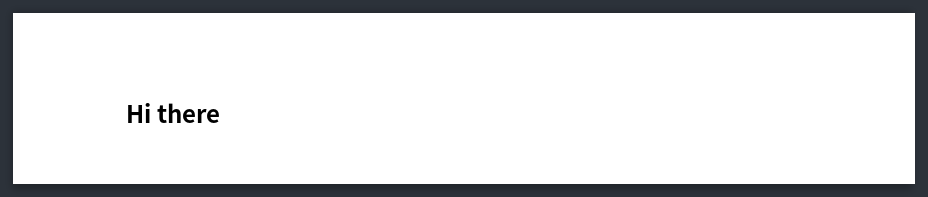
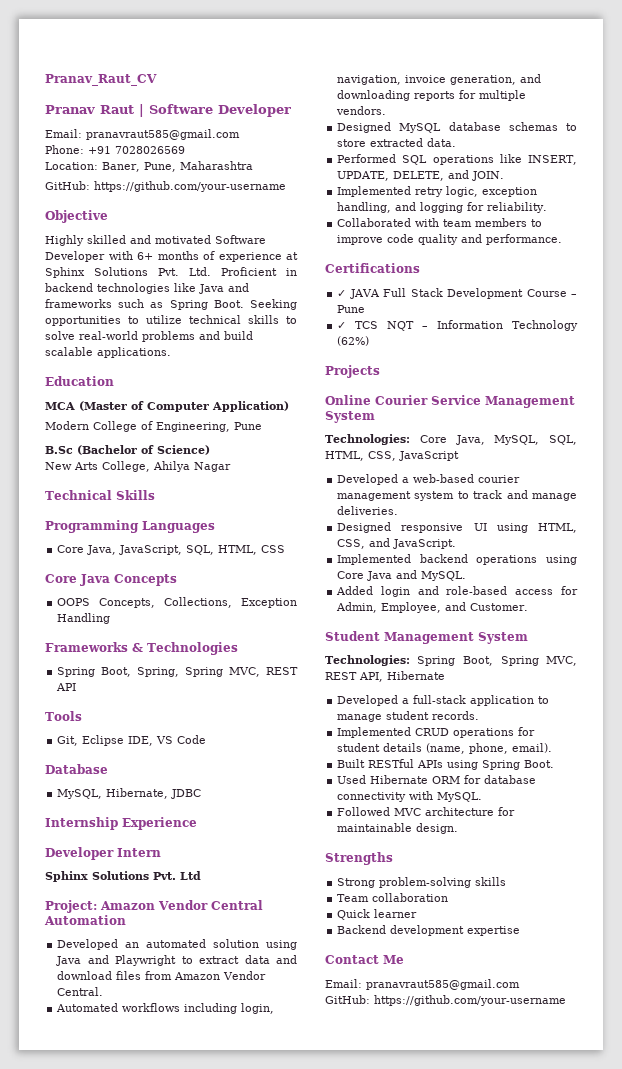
- Hi there
+ Pranav_Raut_CV
+ Pranav Raut | Software Developer
+ Email: pranavraut585@gmail.com
+ Phone: +91 7028026569
+ Location: Baner, Pune, Maharashtra
+ GitHub: https://github.com/your-username
+ Objective
+ Highly skilled and motivated Software Developer with 6+ months of experience at Sphinx Solutions Pvt. Ltd. Proficient in backend technologies like Java and frameworks such as Spring Boot. Seeking opportunities to utilize technical skills to solve real-world problems and build scalable applications.
+ Education
+ MCA (Master of Computer Application)
+ Modern College of Engineering, Pune
+ B.Sc (Bachelor of Science)
+ New Arts College, Ahilya Nagar
+ Technical Skills
+ Programming Languages
+ Core Java, JavaScript, SQL, HTML, CSS
+ Core Java Concepts
+ OOPS Concepts, Collections, Exception Handling
+ Frameworks & Technologies
+ Spring Boot, Spring, Spring MVC, REST API
+ Tools
+ Git, Eclipse IDE, VS Code
+ Database
+ MySQL, Hibernate, JDBC
+ Internship Experience
+ Developer Intern
+ Sphinx Solutions Pvt. Ltd
+ Project: Amazon Vendor Central Automation
+ Developed an automated solution using Java and Playwright to extract data and download files from Amazon Vendor Central.
+ Automated workflows including login, navigation, invoice generation, and downloading reports for multiple vendors.
+ Designed MySQL database schemas to store extracted data.
+ Performed SQL operations like INSERT, UPDATE, DELETE, and JOIN.
+ Implemented retry logic, exception handling, and logging for reliability.
+ Collaborated with team members to improve code quality and performance.
+ Certifications
+ ✓ JAVA Full Stack Development Course – Pune
+ ✓ TCS NQT – Information Technology (62%)
+ Projects
+ Online Courier Service Management System
+ Technologies: Core Java, MySQL, SQL, HTML, CSS, JavaScript
+ Developed a web-based courier management system to track and manage deliveries.
+ Designed responsive UI using HTML, CSS, and JavaScript.
+ Implemented backend operations using Core Java and MySQL.
+ Added login and role-based access for Admin, Employee, and Customer.
+ Student Management System
+ Technologies: Spring Boot, Spring MVC, REST API, Hibernate
+ Developed a full-stack application to manage student records.
+ Implemented CRUD operations for student details (name, phone, email).
+ Built RESTful APIs using Spring Boot.
+ Used Hibernate ORM for database connectivity with MySQL.
+ Followed MVC architecture for maintainable design.
+ Strengths
+ Strong problem-solving skills
+ Team collaboration
+ Quick learner
+ Backend development expertise
+ Contact Me
+ Email: pranavraut585@gmail.com
+ GitHub: https://github.com/your-username

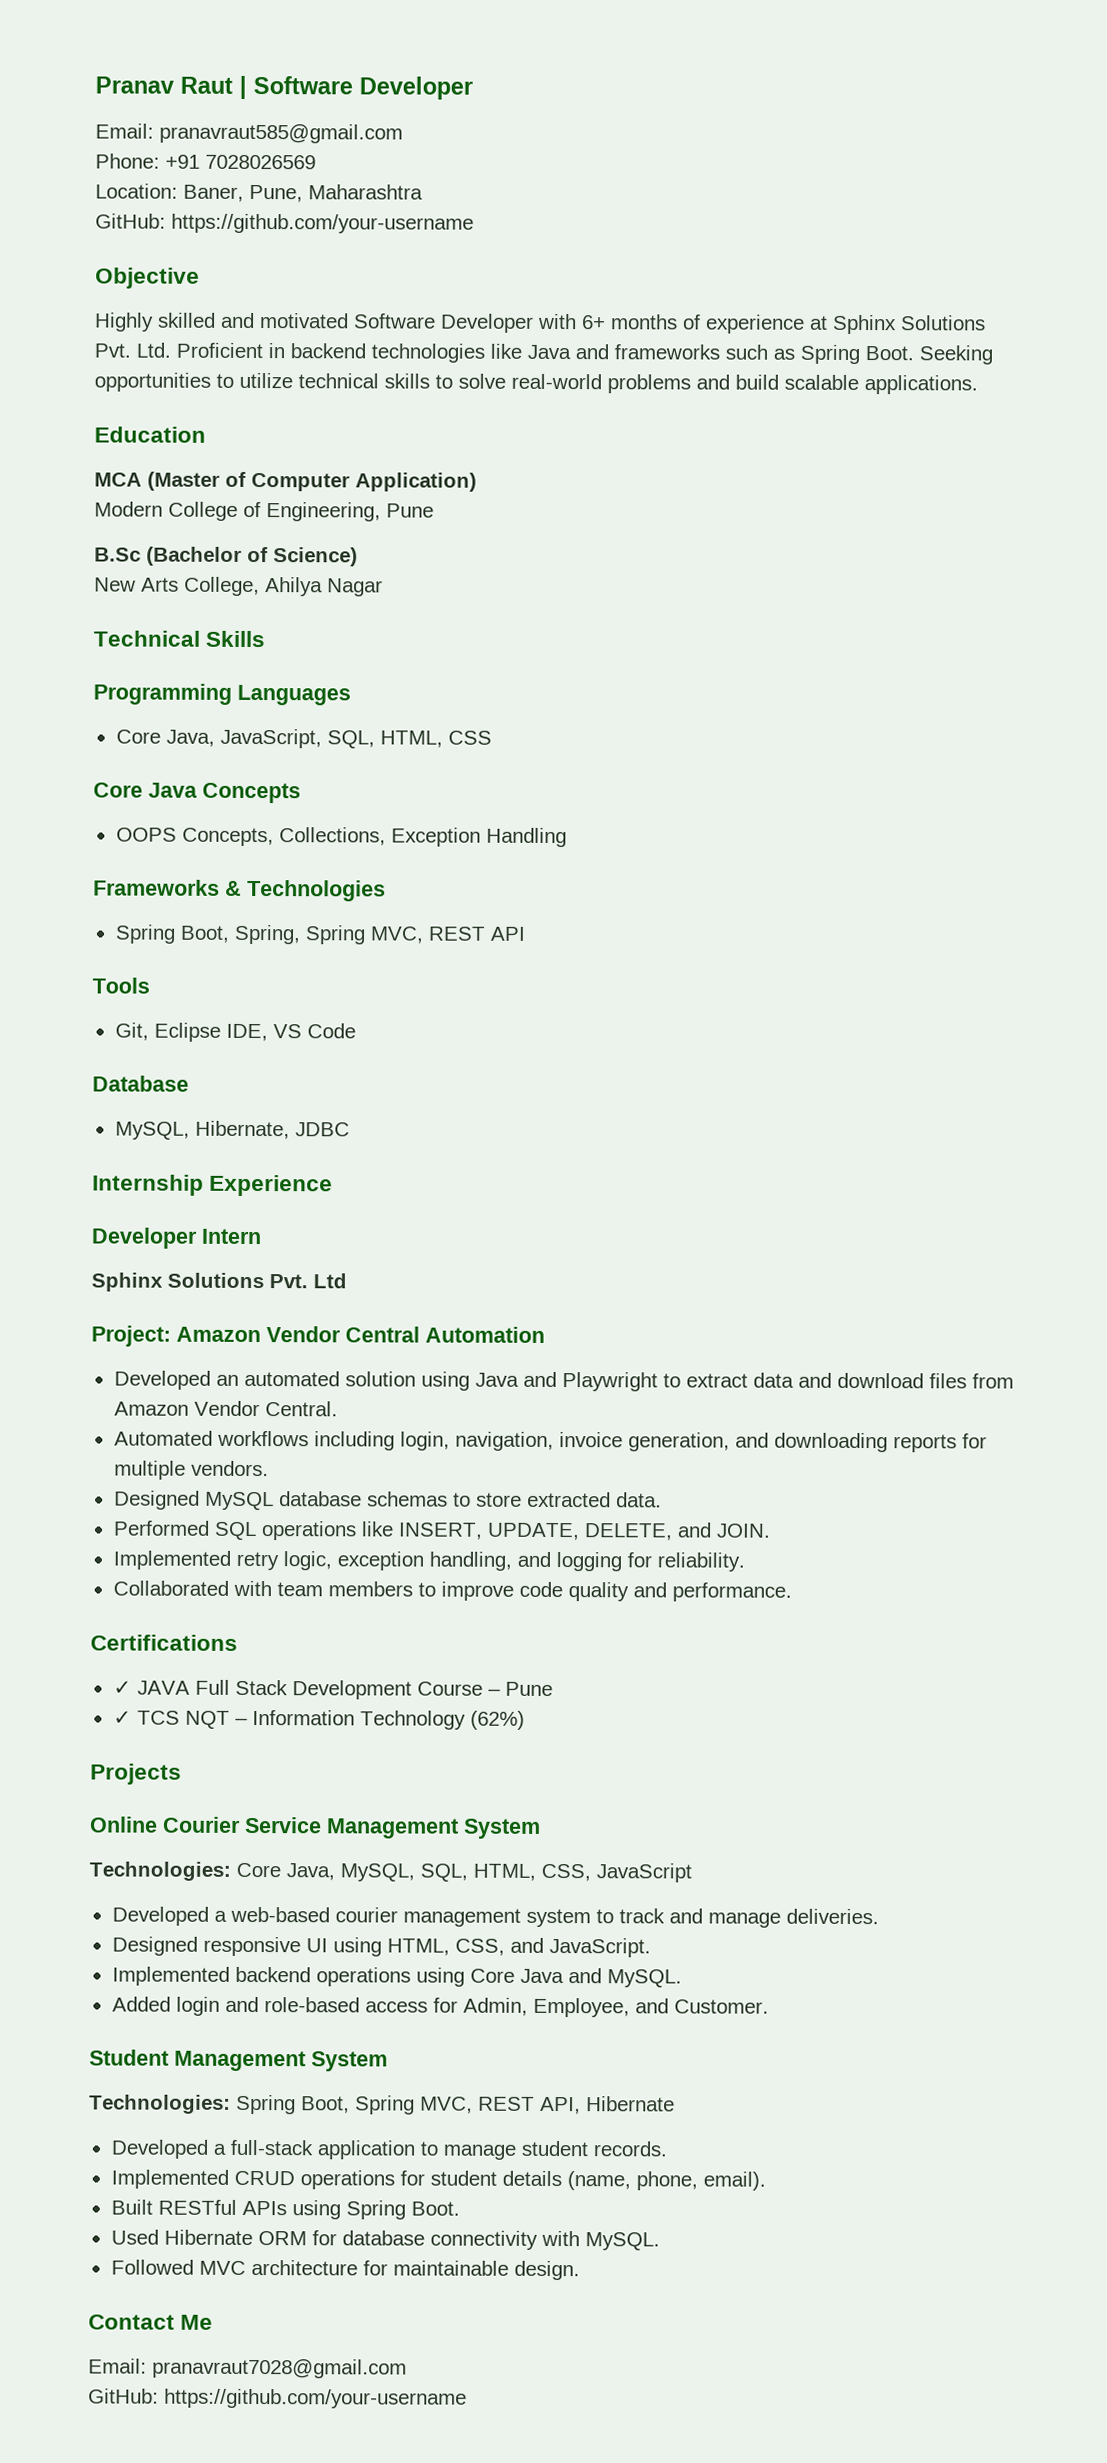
- Pranav_Raut_CV
- Strengths
- Strong problem-solving skills
- Team collaboration
- Quick learner
- Backend development expertise
  Contact Me
- Email: pranavraut585@gmail.com
+ Email: pranavraut7028@gmail.com

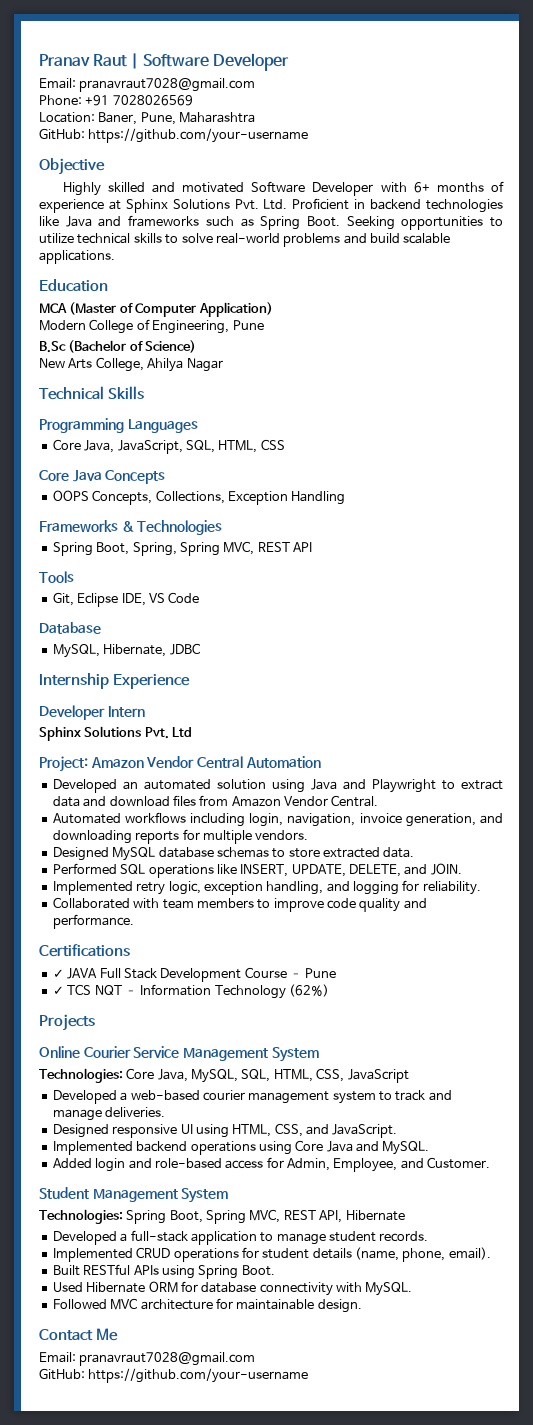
  Pranav Raut | Software Developer
- Email: pranavraut585@gmail.com
+ Email: pranavraut7028@gmail.com

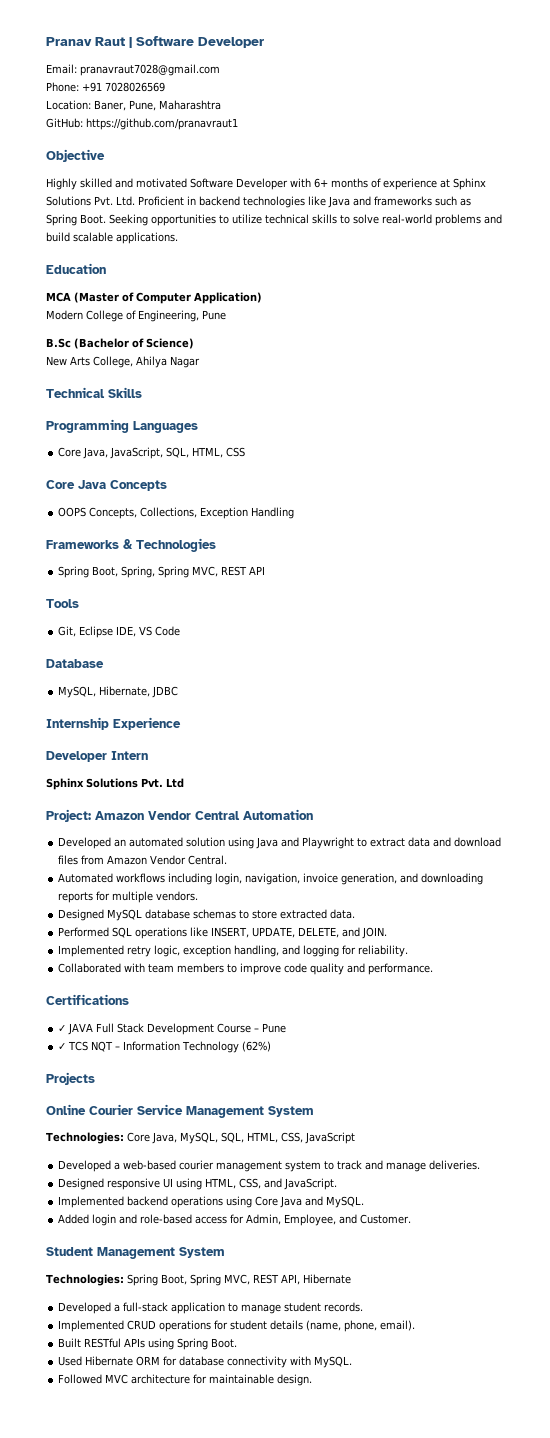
  Location: Baner, Pune, Maharashtra
- GitHub: https://github.com/your-username
+ GitHub: https://github.com/pranavraut1
- Contact Me
- Email: pranavraut7028@gmail.com
- GitHub: https://github.com/your-username

